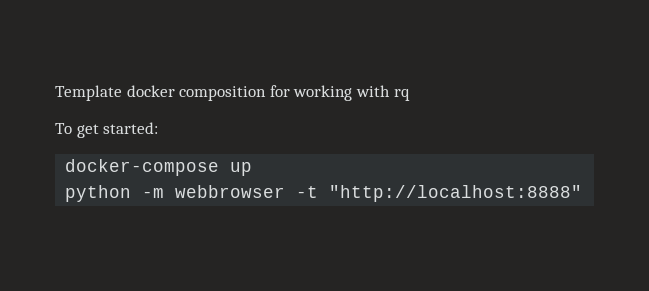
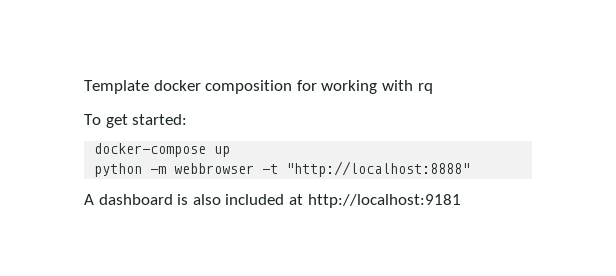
+ A dashboard is also included at http://localhost:9181

